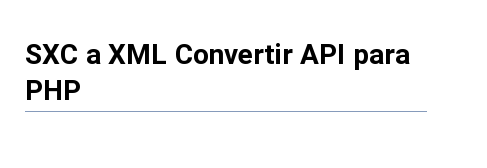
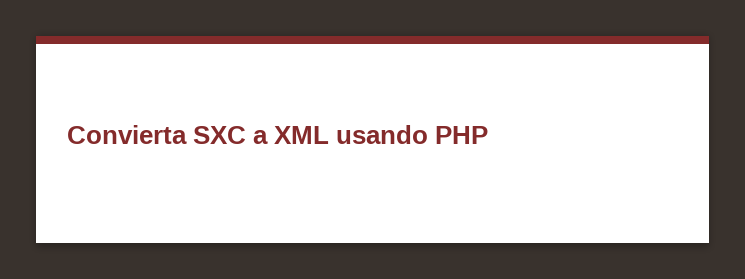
- SXC a XML Convertir API para PHP
+ Convierta SXC a XML usando PHP

